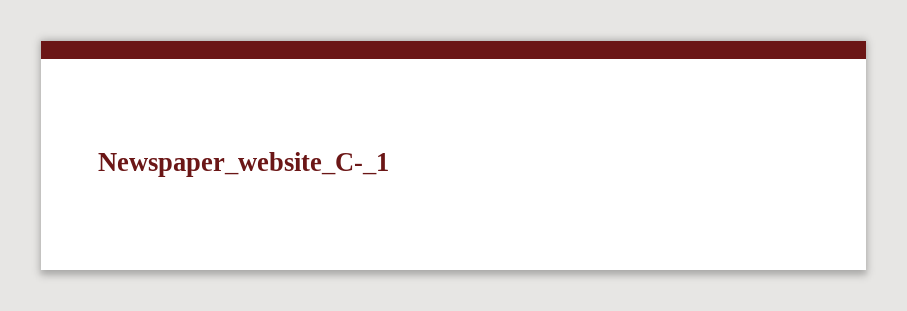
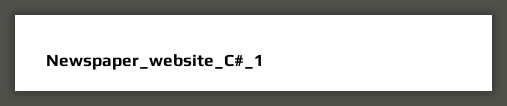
- Newspaper_website_C-_1
+ Newspaper_website_C#_1

